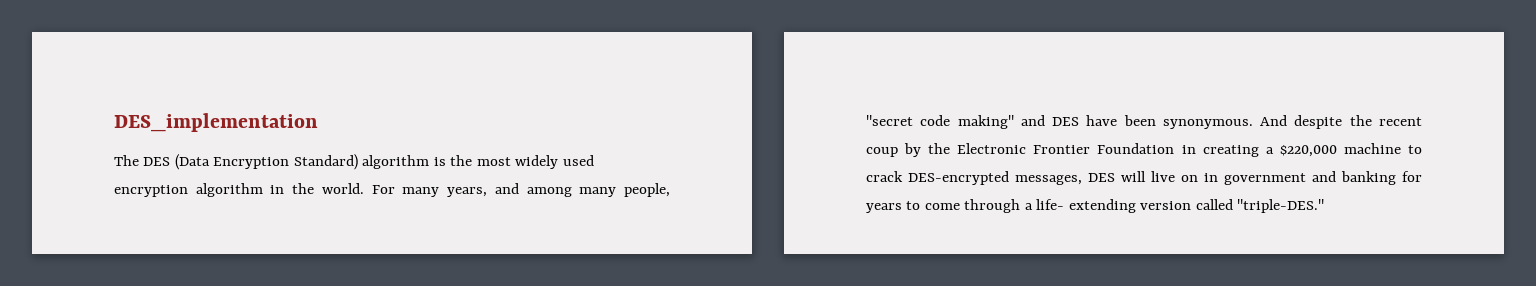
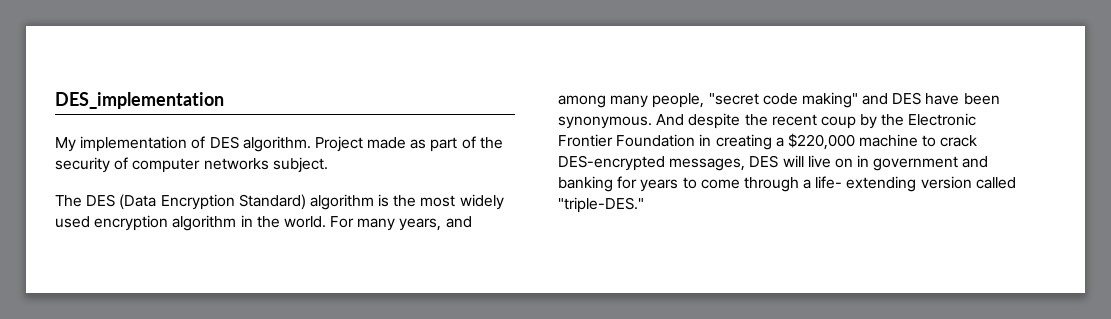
+ My implementation of DES algorithm. Project made as part of the security of computer networks subject.

